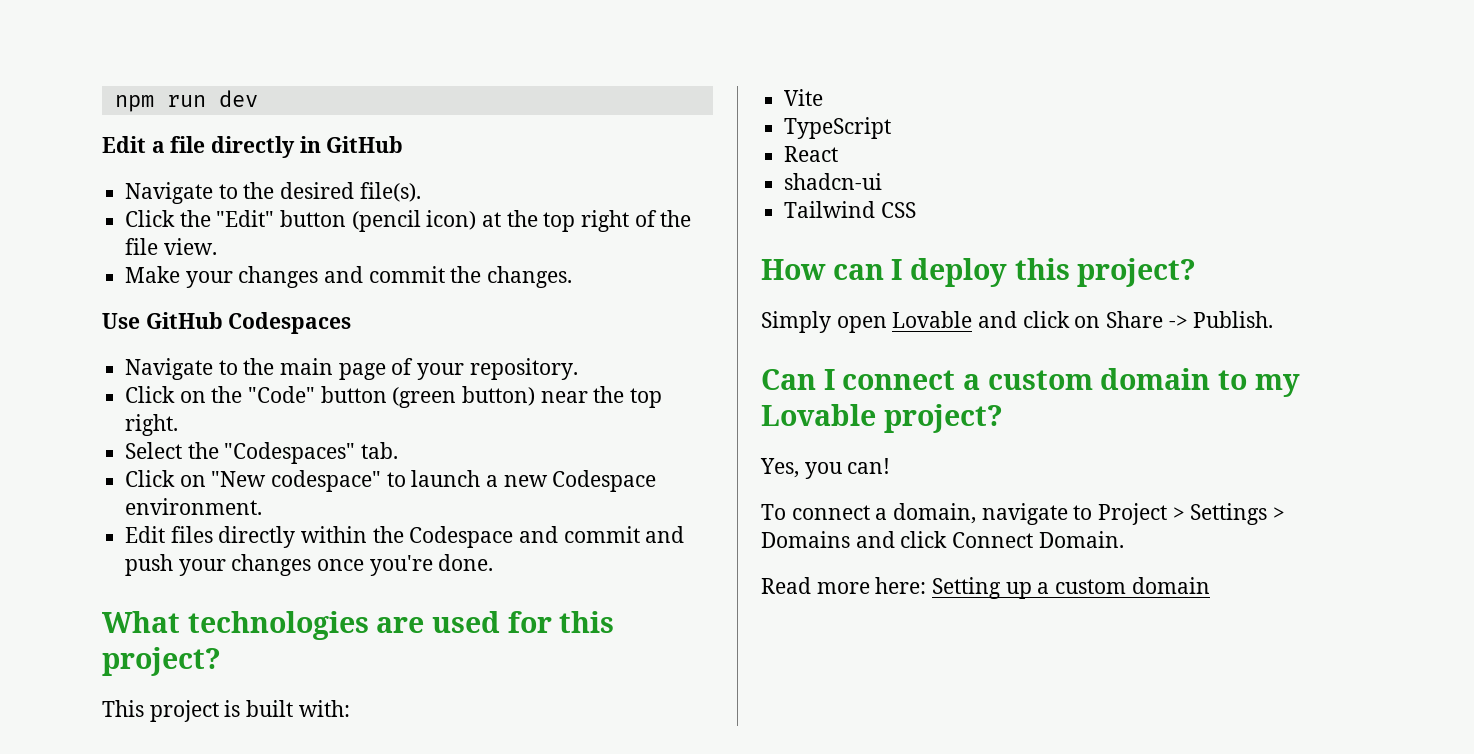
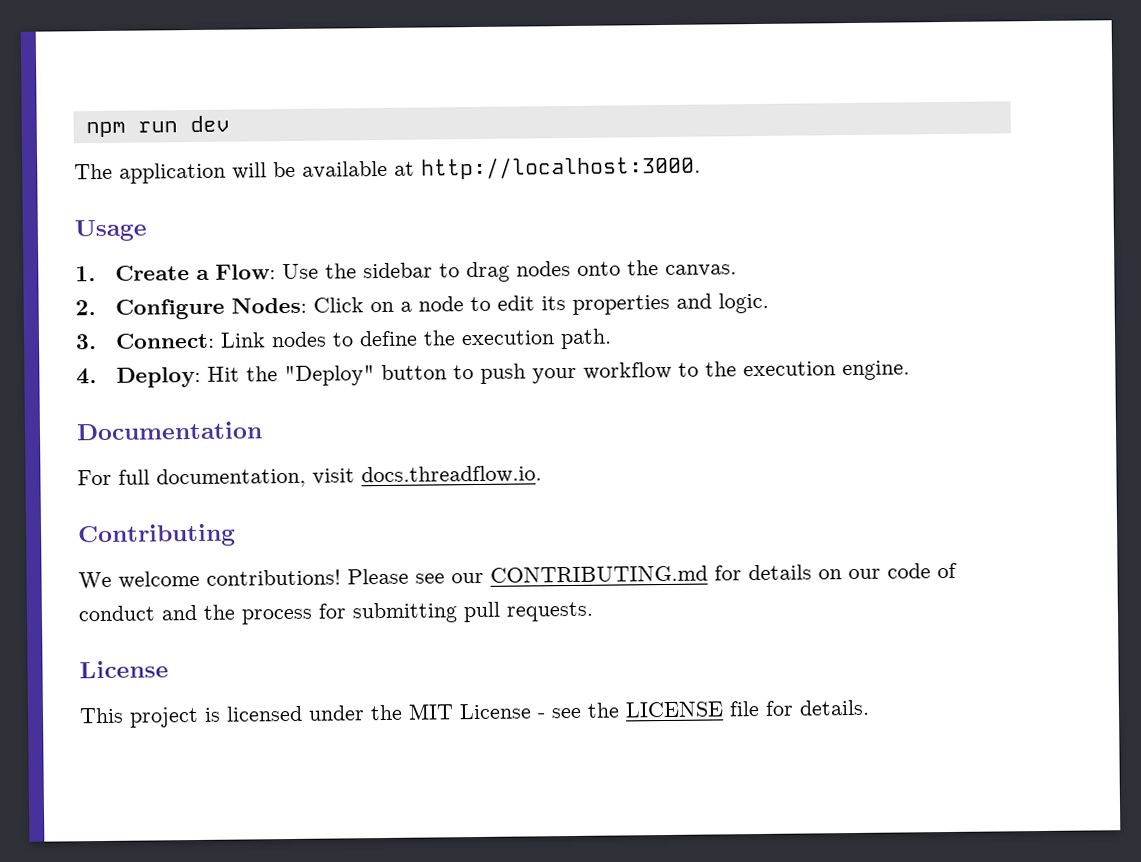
- Edit a file directly in GitHub
- Navigate to the desired file(s).
- Click the "Edit" button (pencil icon) at the top right of the file view.
- Make your changes and commit the changes.
- Use GitHub Codespaces
- Navigate to the main page of your repository.
- Click on the "Code" button (green button) near the top right.
- Select the "Codespaces" tab.
- Click on "New codespace" to launch a new Codespace environment.
- Edit files directly within the Codespace and commit and push your changes once you're done.
- What technologies are used for this project?
- This project is built with:
- Vite
- TypeScript
- React
- shadcn-ui
- Tailwind CSS
- How can I deploy this project?
- Simply open Lovable and click on Share -> Publish.
- Can I connect a custom domain to my Lovable project?
- Yes, you can!
- To connect a domain, navigate to Project > Settings > Domains and click Connect Domain.
- Read more here: Setting up a custom domain
+ The application will be available at http://localhost:3000.
+ Usage
+ 1. Create a Flow: Use the sidebar to drag nodes onto the canvas.
+ 2. Configure Nodes: Click on a node to edit its properties and logic.
+ 3. Connect: Link nodes to define the execution path.
+ 4. Deploy: Hit the "Deploy" button to push your workflow to the execution engine.
+ Documentation
+ For full documentation, visit docs.threadflow.io.
+ Contributing
+ We welcome contributions! Please see our CONTRIBUTING.md for details on our code of conduct and the process for submitting pull requests.
+ License
+ This project is licensed under the MIT License - see the LICENSE file for details.

